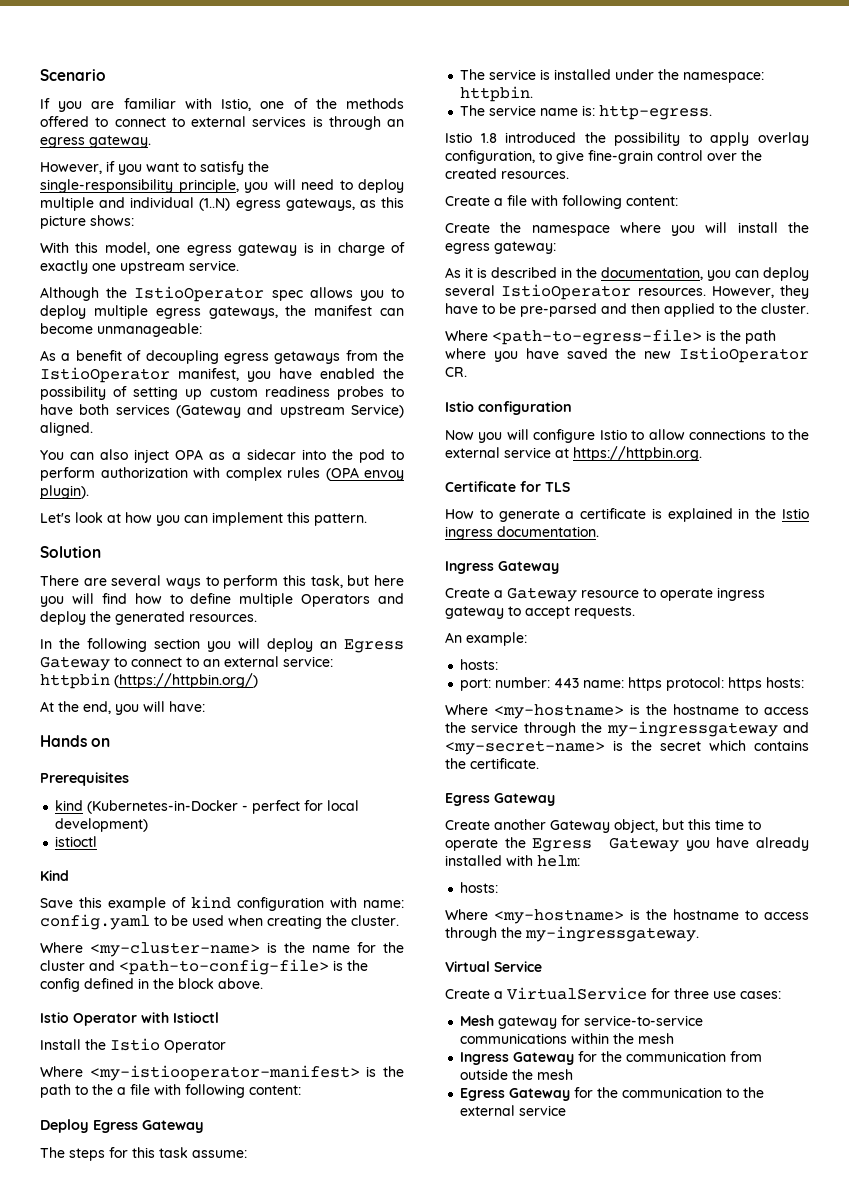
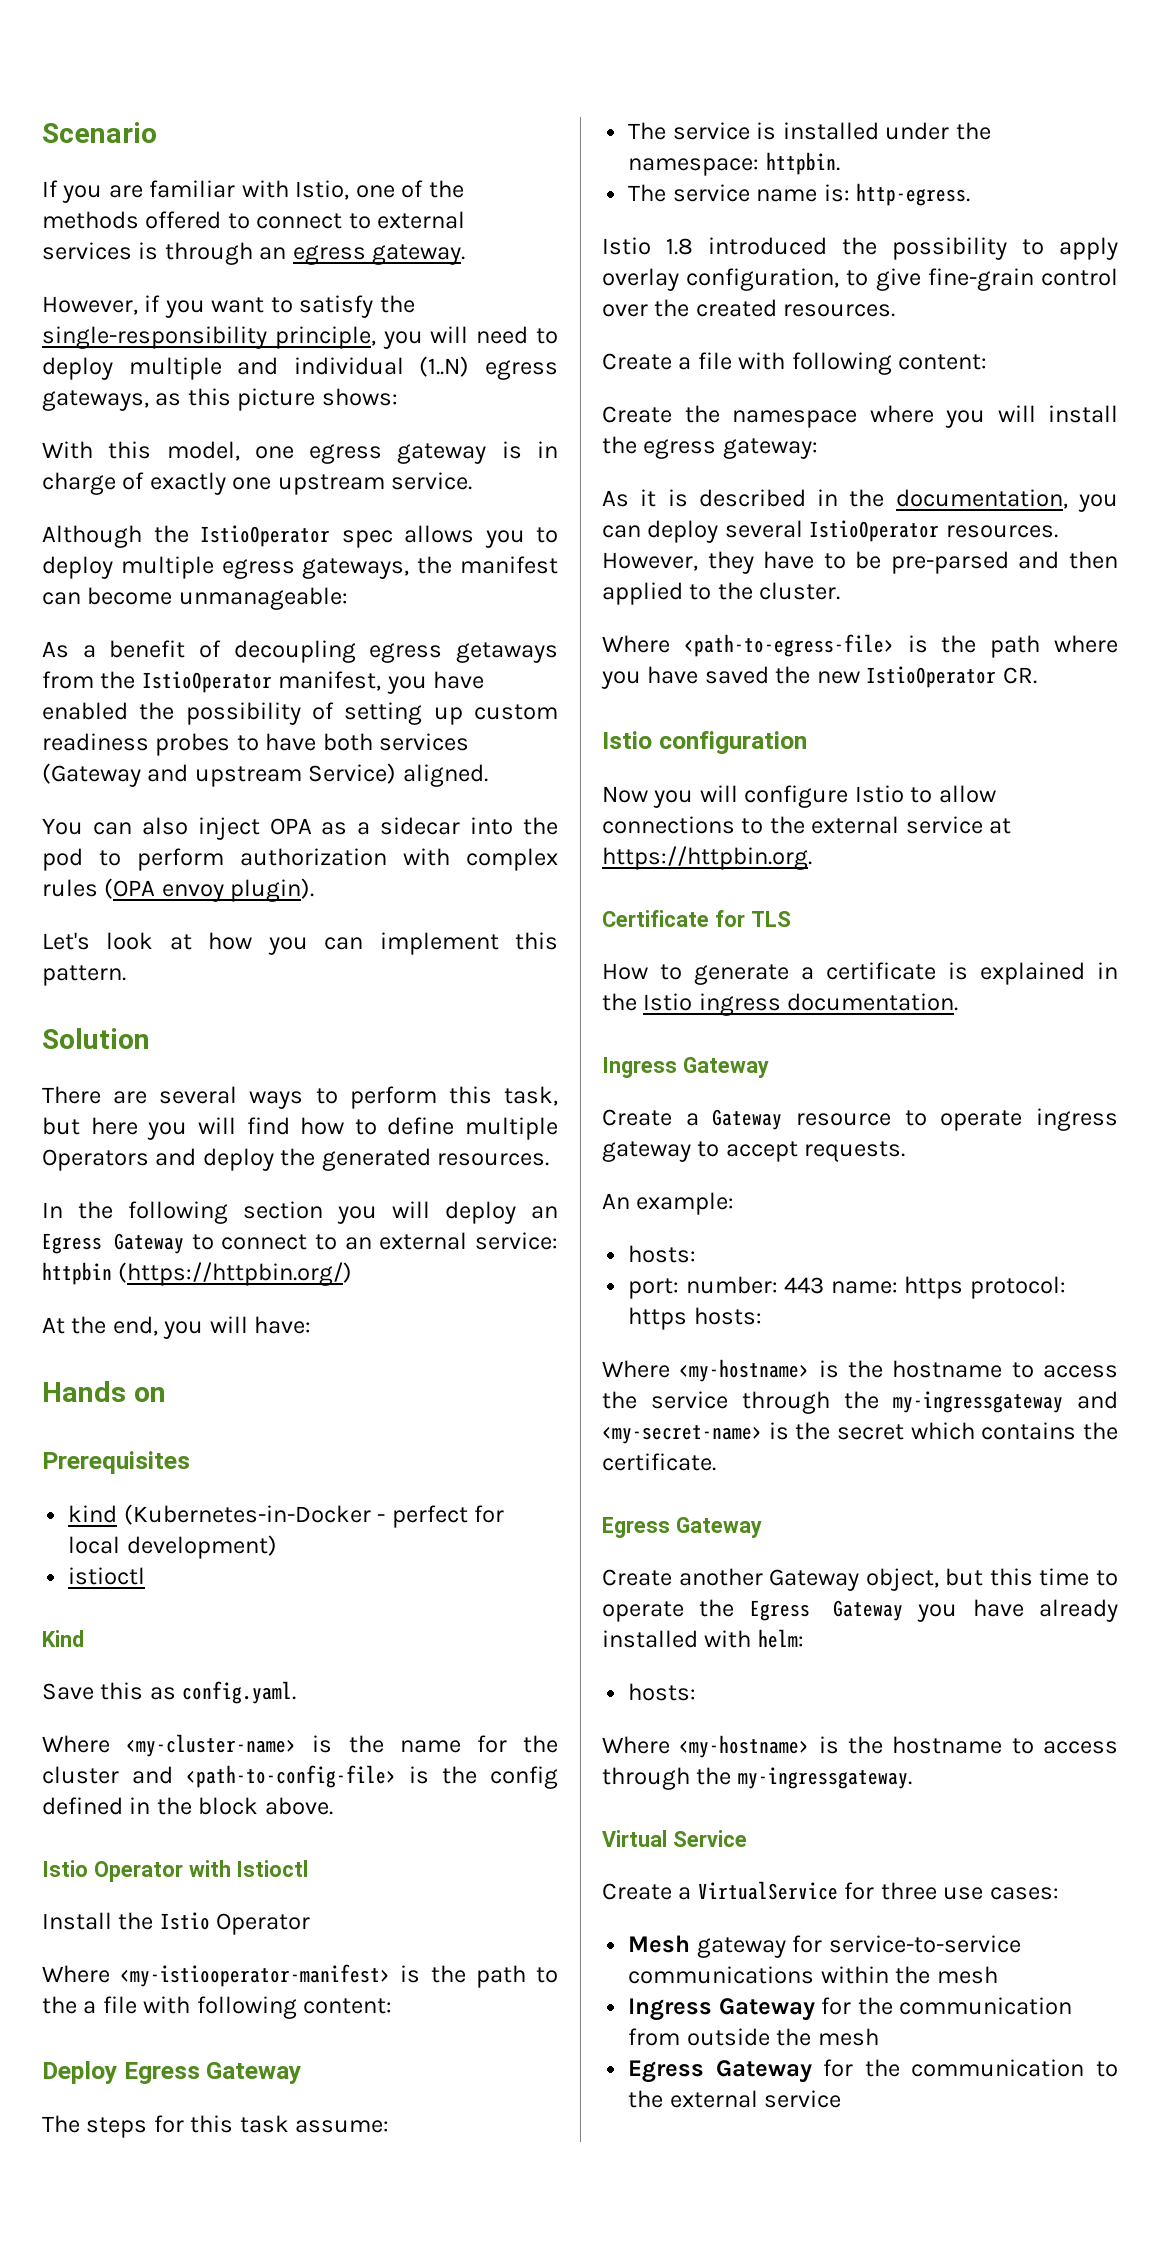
- Save this example of kind configuration with name: config.yaml to be used when creating the cluster.
+ Save this as config.yaml.

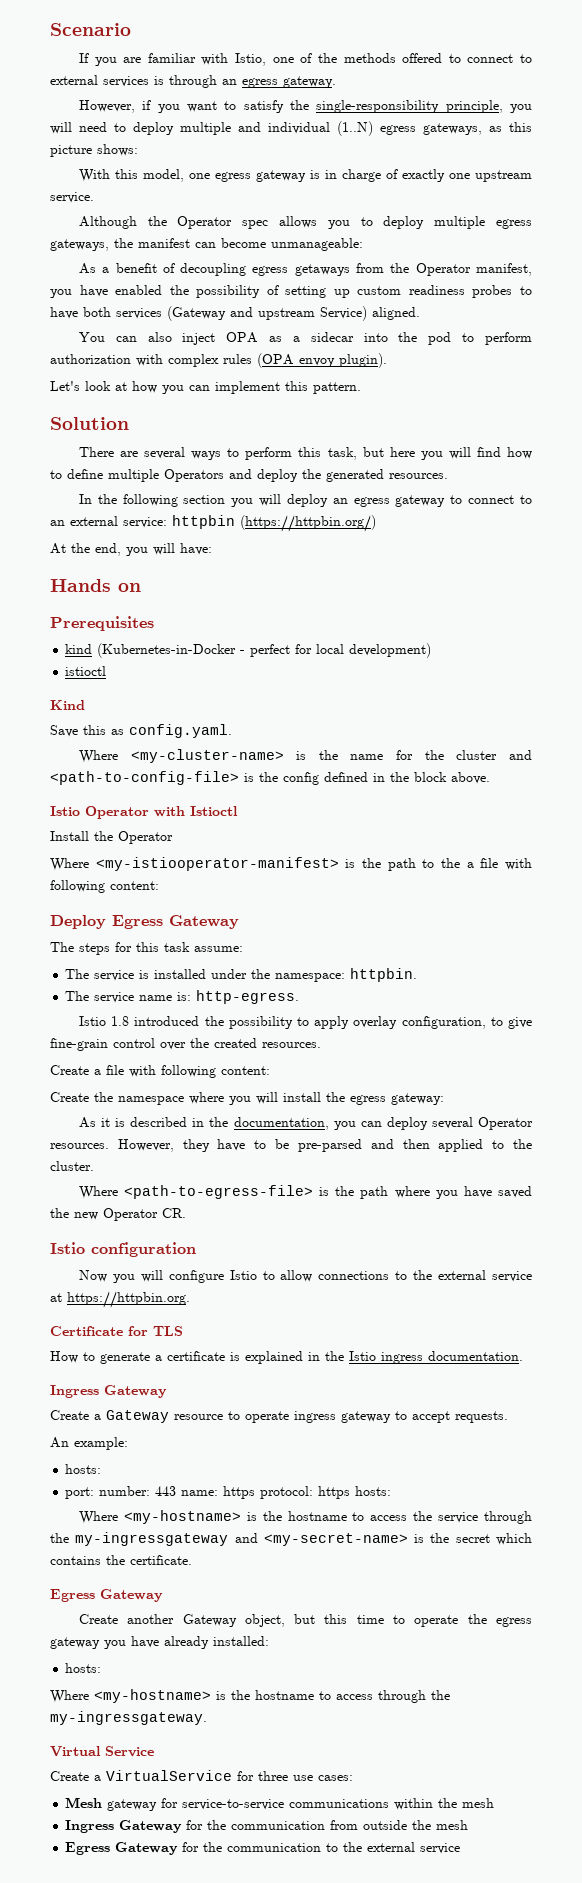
- Although the IstioOperator spec allows you to deploy multiple egress gateways, the manifest can become unmanageable:
+ Although the Operator spec allows you to deploy multiple egress gateways, the manifest can become unmanageable:
- As a benefit of decoupling egress getaways from the IstioOperator manifest, you have enabled the possibility of setting up custom readiness probes to have both services (Gateway and upstream Service) aligned.
+ As a benefit of decoupling egress getaways from the Operator manifest, you have enabled the possibility of setting up custom readiness probes to have both services (Gateway and upstream Service) aligned.
- In the following section you will deploy an Egress Gateway to connect to an external service: httpbin (https://httpbin.org/)
+ In the following section you will deploy an egress gateway to connect to an external service: httpbin (https://httpbin.org/)
- Install the Istio Operator
+ Install the Operator
- As it is described in the documentation, you can deploy several IstioOperator resources.
+ As it is described in the documentation, you can deploy several Operator resources.
- Where <path-to-egress-file> is the path where you have saved the new IstioOperator CR.
+ Where <path-to-egress-file> is the path where you have saved the new Operator CR.
- Create another Gateway object, but this time to operate the Egress Gateway you have already installed with helm:
+ Create another Gateway object, but this time to operate the egress gateway you have already installed:

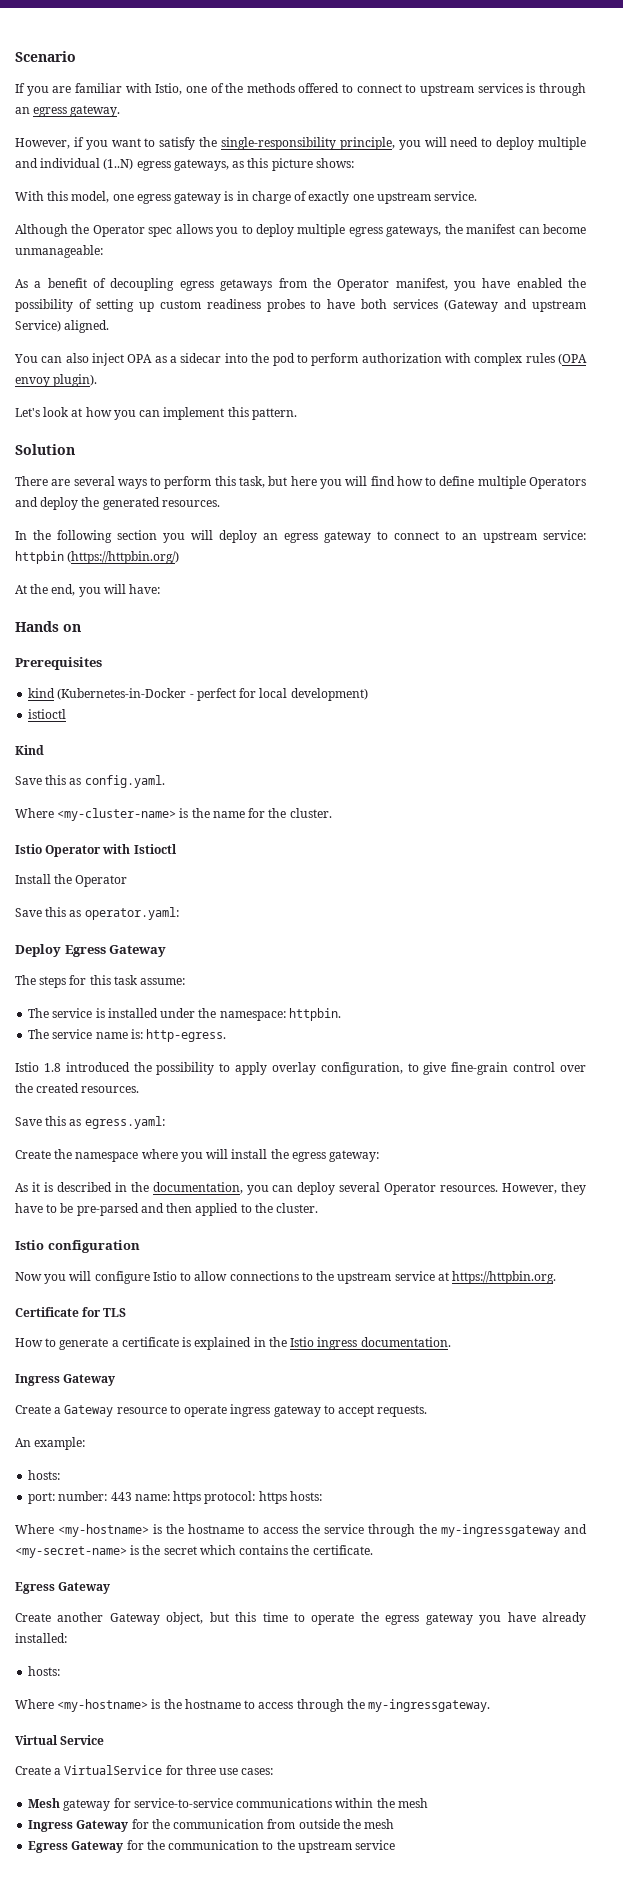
- If you are familiar with Istio, one of the methods offered to connect to external services is through an egress gateway.
+ If you are familiar with Istio, one of the methods offered to connect to upstream services is through an egress gateway.
- In the following section you will deploy an egress gateway to connect to an external service: httpbin (https://httpbin.org/)
+ In the following section you will deploy an egress gateway to connect to an upstream service: httpbin (https://httpbin.org/)
- Where <my-cluster-name> is the name for the cluster and <path-to-config-file> is the config defined in the block above.
+ Where <my-cluster-name> is the name for the cluster.
- Where <my-istiooperator-manifest> is the path to the a file with following content:
+ Save this as operator.yaml:
- Create a file with following content:
+ Save this as egress.yaml:
- Where <path-to-egress-file> is the path where you have saved the new Operator CR.
- Now you will configure Istio to allow connections to the external service at https://httpbin.org.
+ Now you will configure Istio to allow connections to the upstream service at https://httpbin.org.
- Egress Gateway for the communication to the external service
+ Egress Gateway for the communication to the upstream service

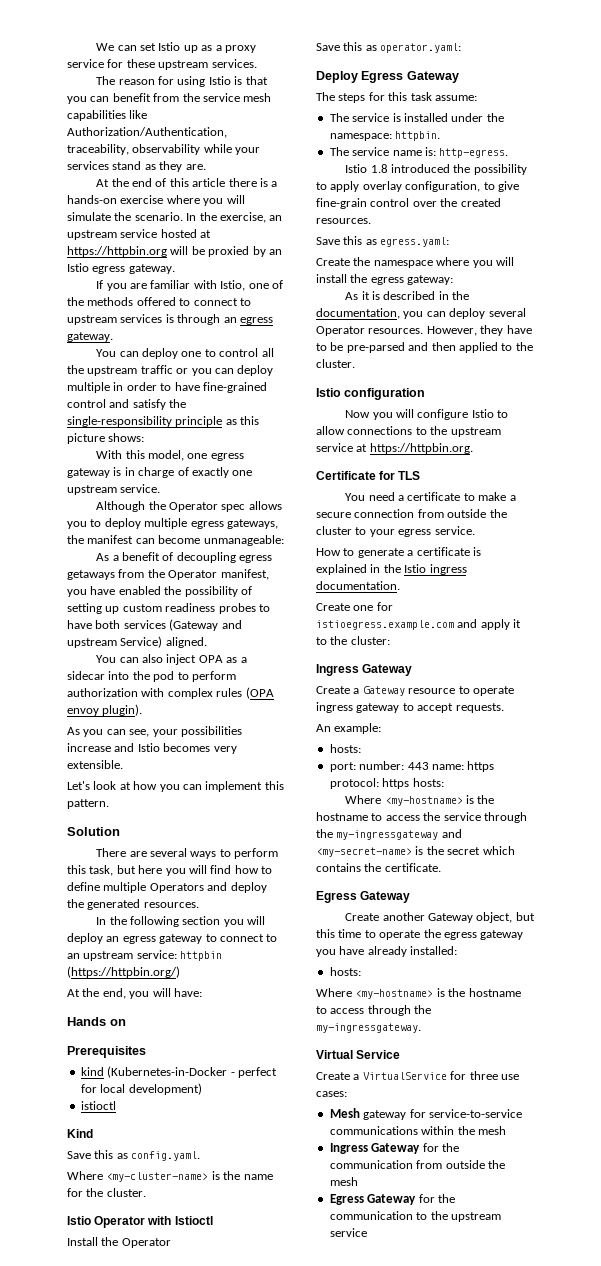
- Scenario
+ We can set Istio up as a proxy service for these upstream services.
+ The reason for using Istio is that you can benefit from the service mesh capabilities like Authorization/Authentication, traceability, observability while your services stand as they are.
+ At the end of this article there is a hands-on exercise where you will simulate the scenario. In the exercise, an upstream service hosted at https://httpbin.org will be proxied by an Istio egress gateway.
- However, if you want to satisfy the single-responsibility principle, you will need to deploy multiple and individual (1..N) egress gateways, as this picture shows:
+ You can deploy one to control all the upstream traffic or you can deploy multiple in order to have fine-grained control and satisfy the single-responsibility principle as this picture shows:
+ As you can see, your possibilities increase and Istio becomes very extensible.
+ You need a certificate to make a secure connection from outside the cluster to your egress service.
+ Create one for istioegress.example.com and apply it to the cluster:

